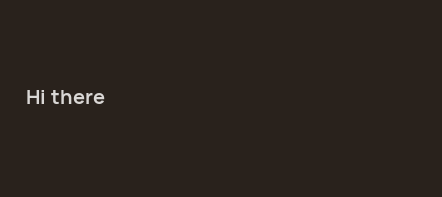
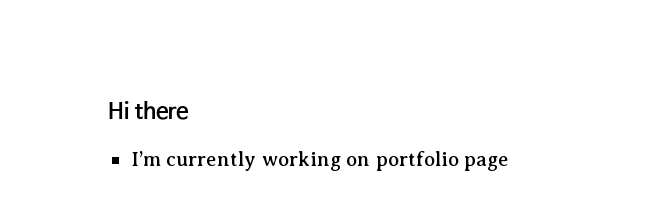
+ I’m currently working on portfolio page

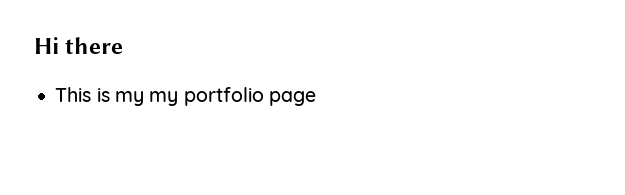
- I’m currently working on portfolio page
+ This is my my portfolio page

